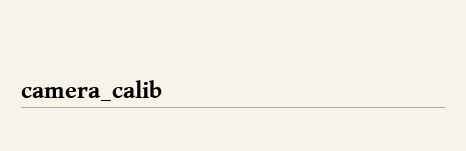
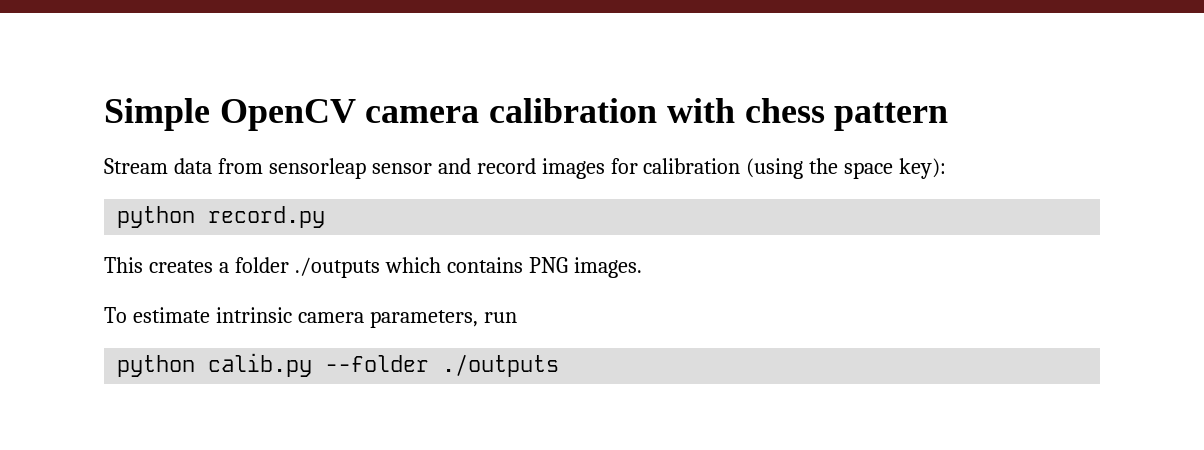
- camera_calib
+ Simple OpenCV camera calibration with chess pattern
+ Stream data from sensorleap sensor and record images for calibration (using the space key):
+ python record.py
+ This creates a folder ./outputs which contains PNG images.
+ To estimate intrinsic camera parameters, run
+ python calib.py --folder ./outputs

